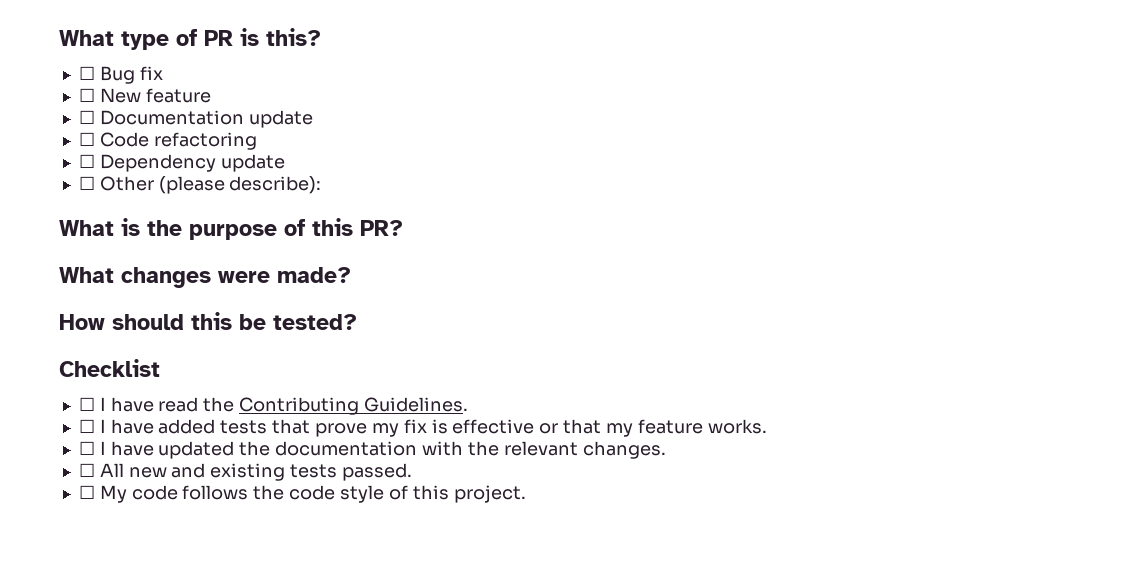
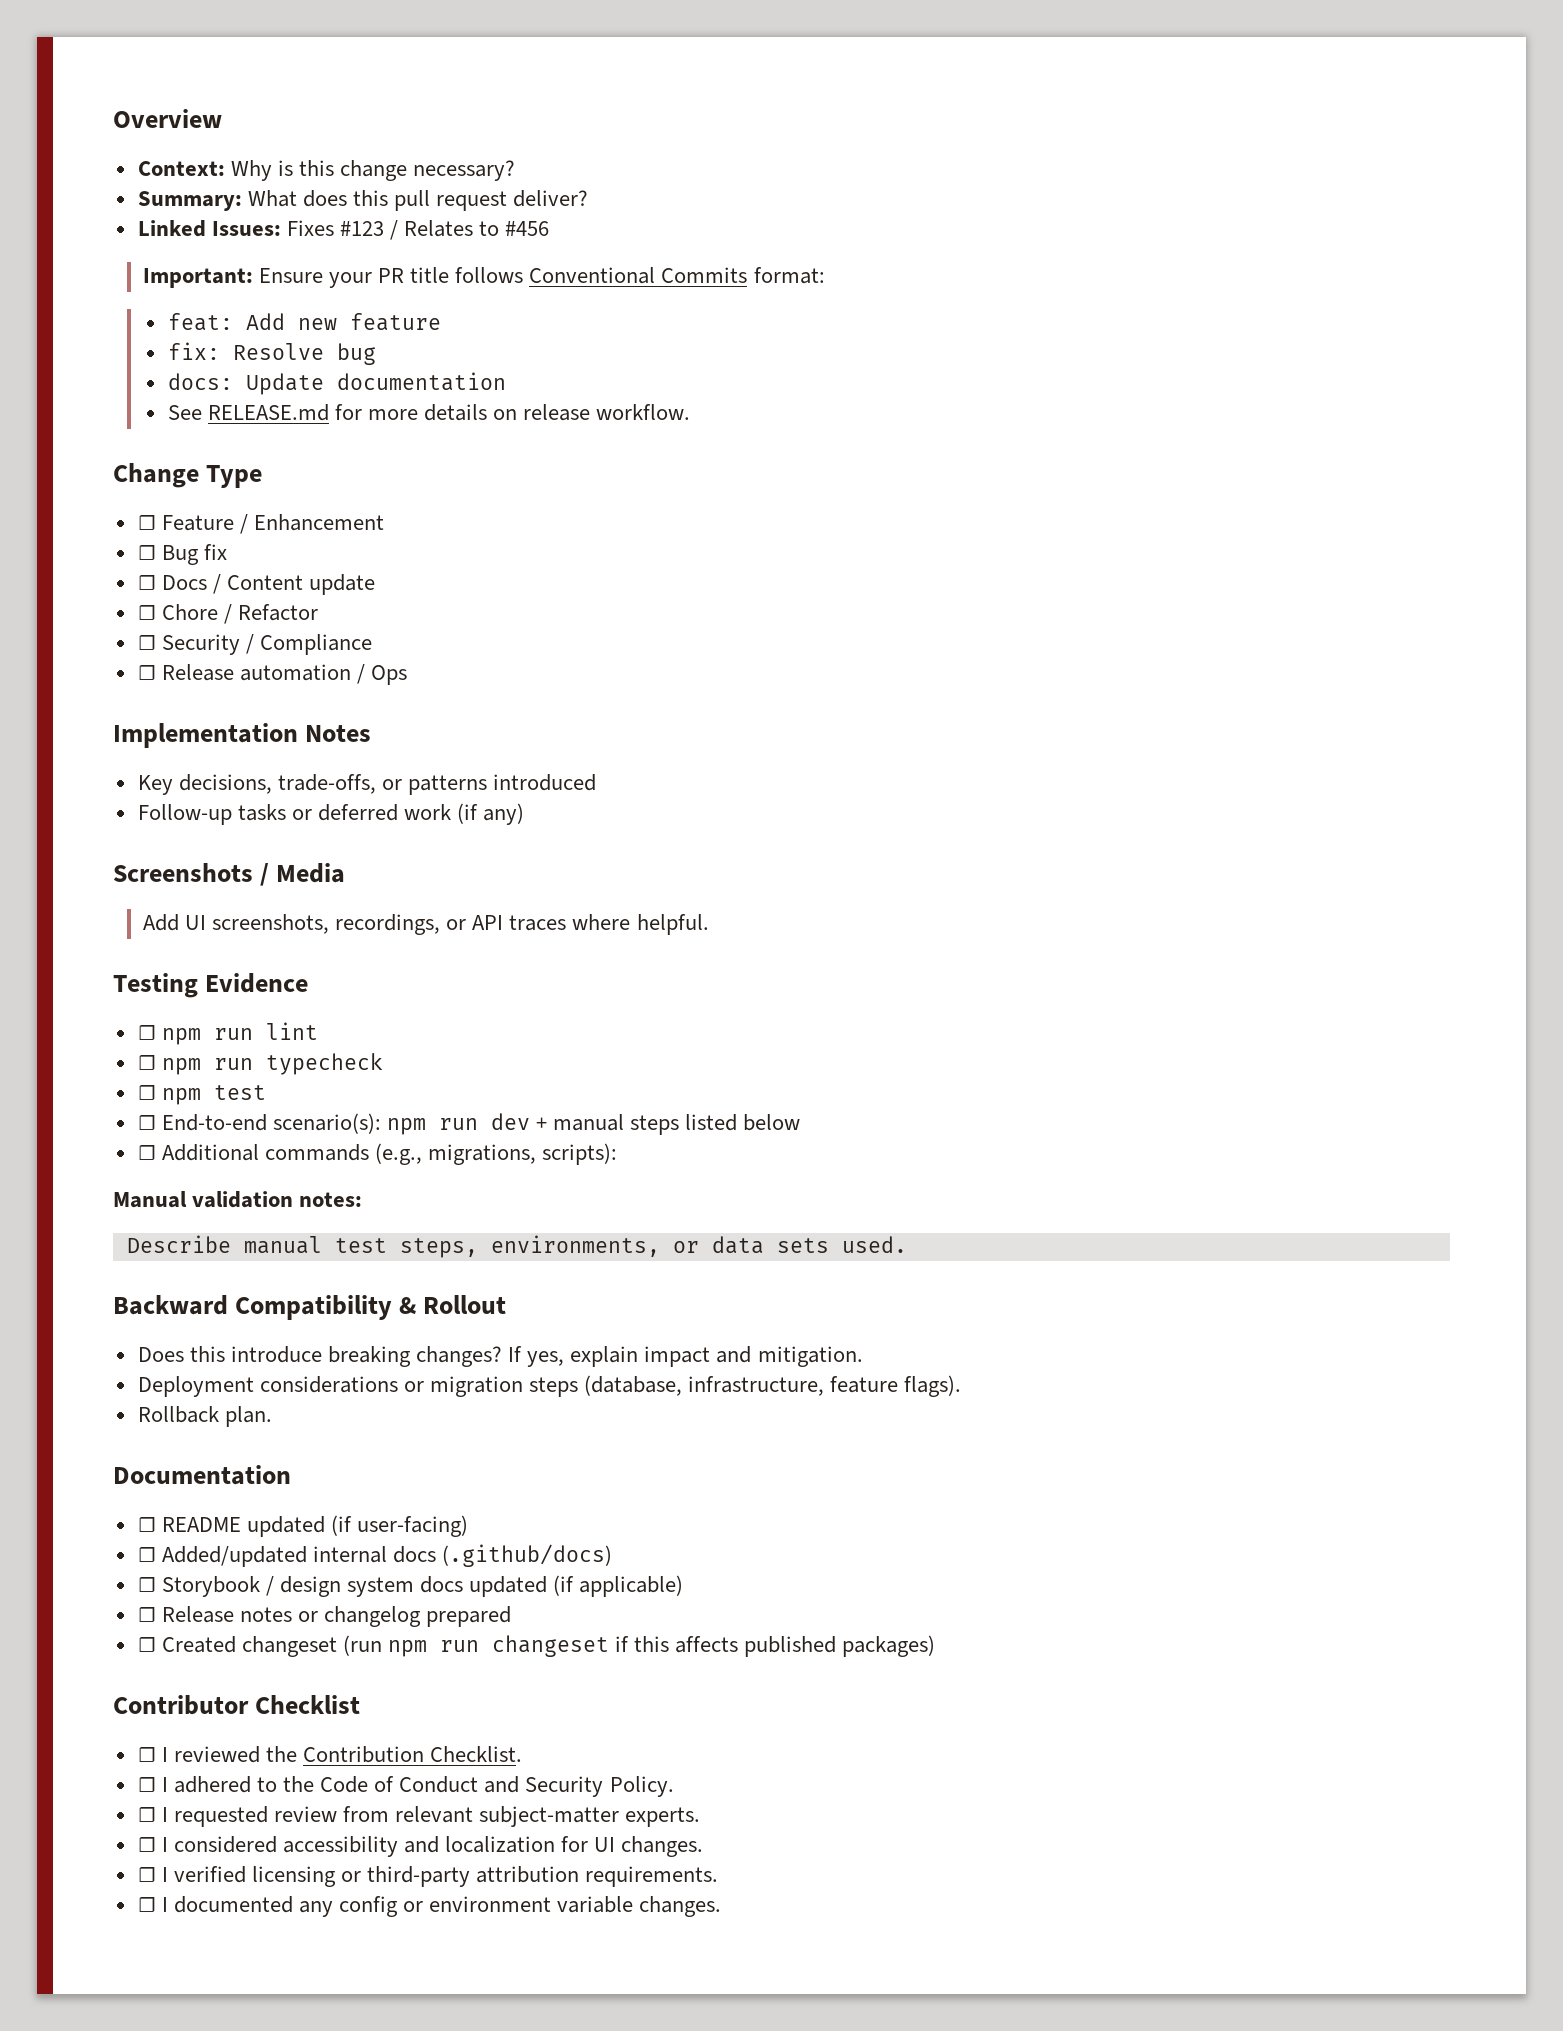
- What type of PR is this?
+ Overview
+ Context: Why is this change necessary?
+ Summary: What does this pull request deliver?
+ Linked Issues: Fixes #123 / Relates to #456
+ Important: Ensure your PR title follows Conventional Commits format:
+ feat: Add new feature
+ fix: Resolve bug
+ docs: Update documentation
+ See RELEASE.md for more details on release workflow.
+ Change Type
+ ☐ Feature / Enhancement
  ☐ Bug fix
- ☐ New feature
- ☐ Documentation update
- ☐ Code refactoring
- ☐ Dependency update
- ☐ Other (please describe):
- What is the purpose of this PR?
- What changes were made?
- How should this be tested?
- Checklist
- ☐ I have read the Contributing Guidelines.
- ☐ I have added tests that prove my fix is effective or that my feature works.
- ☐ I have updated the documentation with the relevant changes.
- ☐ All new and existing tests passed.
- ☐ My code follows the code style of this project.
+ ☐ Docs / Content update
+ ☐ Chore / Refactor
+ ☐ Security / Compliance
+ ☐ Release automation / Ops
+ Implementation Notes
+ Key decisions, trade-offs, or patterns introduced
+ Follow-up tasks or deferred work (if any)
+ Screenshots / Media
+ Add UI screenshots, recordings, or API traces where helpful.
+ Testing Evidence
+ ☐ npm run lint
+ ☐ npm run typecheck
+ ☐ npm test
+ ☐ End-to-end scenario(s): npm run dev + manual steps listed below
+ ☐ Additional commands (e.g., migrations, scripts):
+ Manual validation notes:
+ Describe manual test steps, environments, or data sets used.
+ Backward Compatibility & Rollout
+ Does this introduce breaking changes? If yes, explain impact and mitigation.
+ Deployment considerations or migration steps (database, infrastructure, feature flags).
+ Rollback plan.
+ Documentation
+ ☐ README updated (if user-facing)
+ ☐ Added/updated internal docs (.github/docs)
+ ☐ Storybook / design system docs updated (if applicable)
+ ☐ Release notes or changelog prepared
+ ☐ Created changeset (run npm run changeset if this affects published packages)
+ Contributor Checklist
+ ☐ I reviewed the Contribution Checklist.
+ ☐ I adhered to the Code of Conduct and Security Policy.
+ ☐ I requested review from relevant subject-matter experts.
+ ☐ I considered accessibility and localization for UI changes.
+ ☐ I verified licensing or third-party attribution requirements.
+ ☐ I documented any config or environment variable changes.

